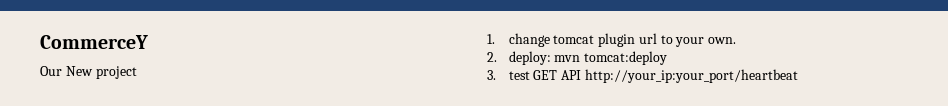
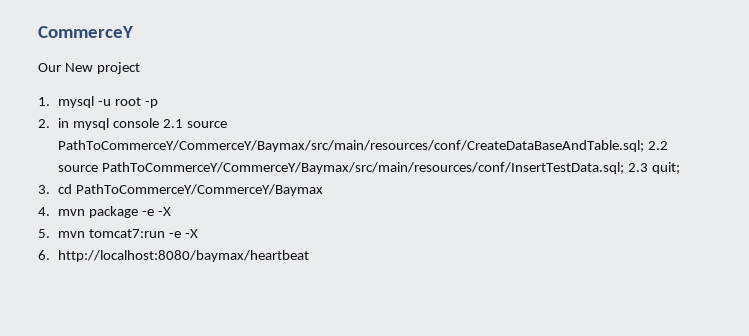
- 1. change tomcat plugin url to your own.
- 2. deploy: mvn tomcat:deploy
- 3. test GET API http://your_ip:your_port/heartbeat
+ 1. mysql -u root -p
+ 2. in mysql console 2.1 source PathToCommerceY/CommerceY/Baymax/src/main/resources/conf/CreateDataBaseAndTable.sql; 2.2 source PathToCommerceY/CommerceY/Baymax/src/main/resources/conf/InsertTestData.sql; 2.3 quit;
+ 3. cd PathToCommerceY/CommerceY/Baymax
+ 4. mvn package -e -X
+ 5. mvn tomcat7:run -e -X
+ 6. http://localhost:8080/baymax/heartbeat

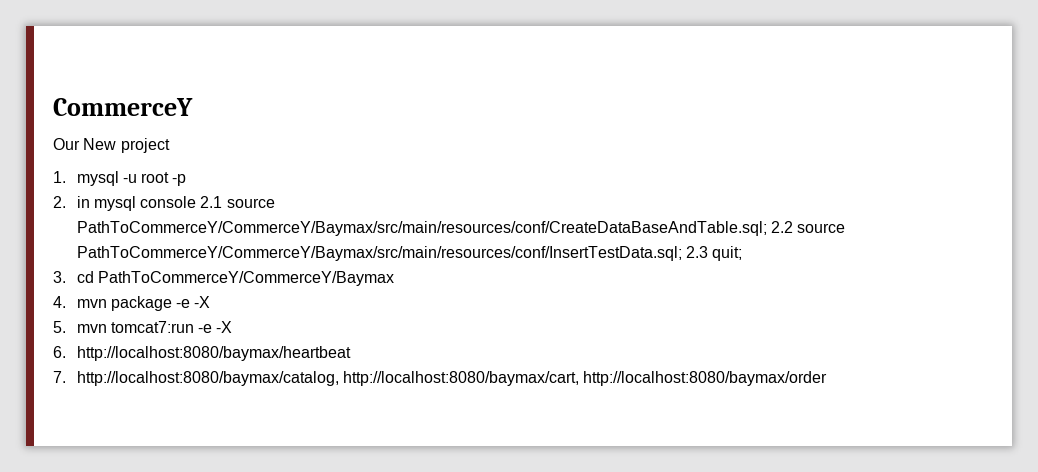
+ 7. http://localhost:8080/baymax/catalog, http://localhost:8080/baymax/cart, http://localhost:8080/baymax/order

